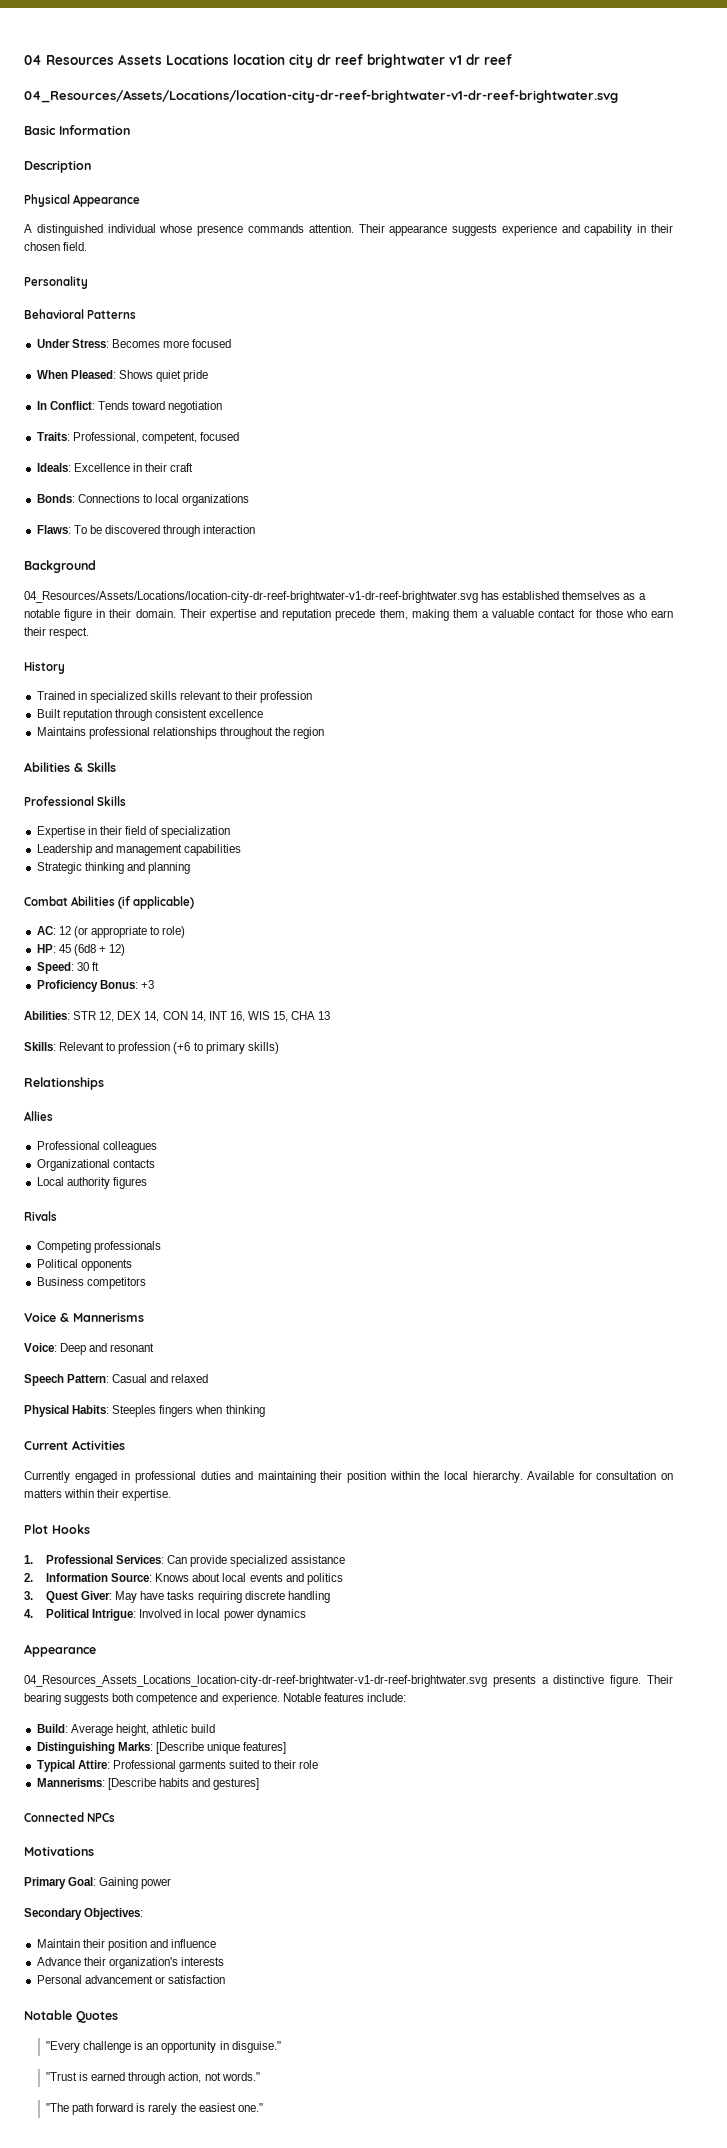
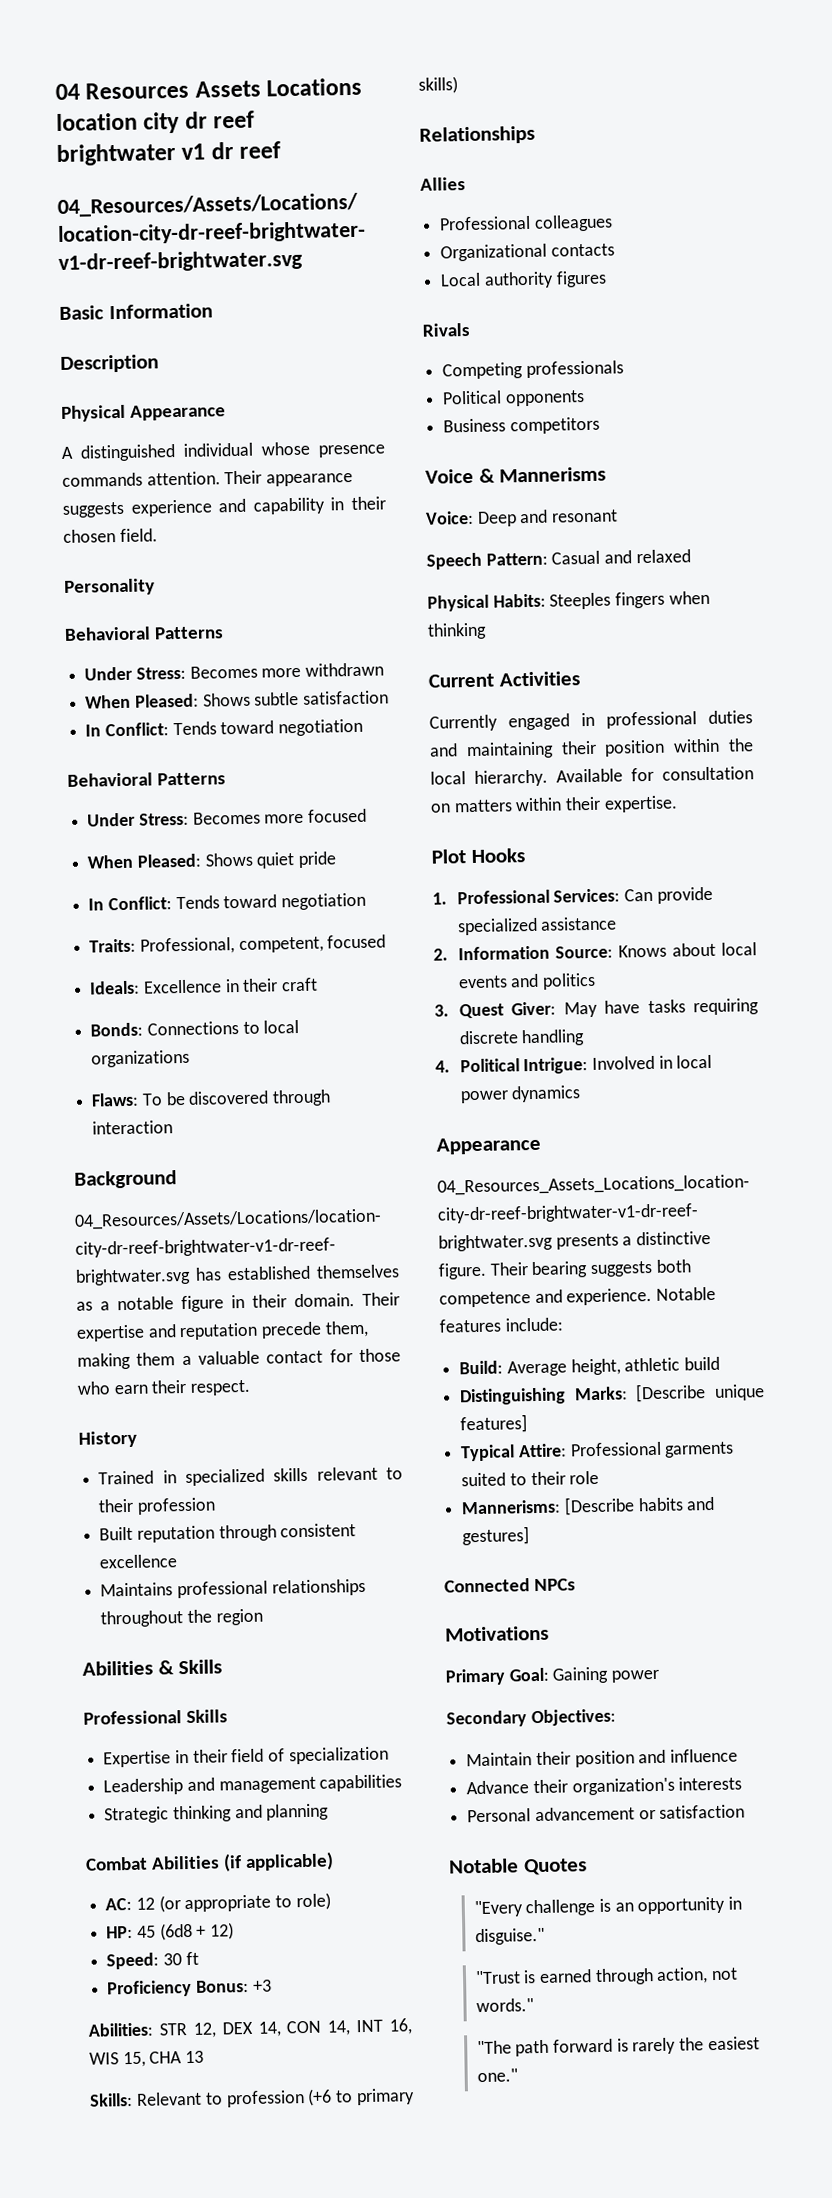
+ Under Stress: Becomes more withdrawn
+ When Pleased: Shows subtle satisfaction
+ In Conflict: Tends toward negotiation
+ Behavioral Patterns

